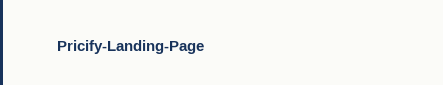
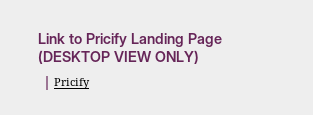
- Pricify-Landing-Page
+ Link to Pricify Landing Page (DESKTOP VIEW ONLY)
+ Pricify

